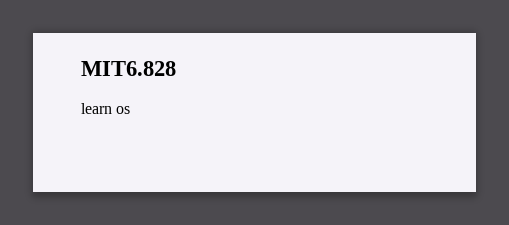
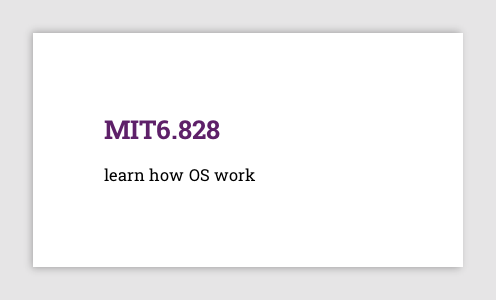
- learn os
+ learn how OS work

